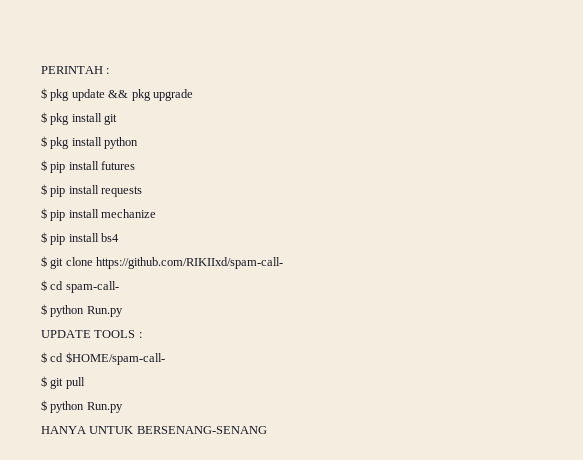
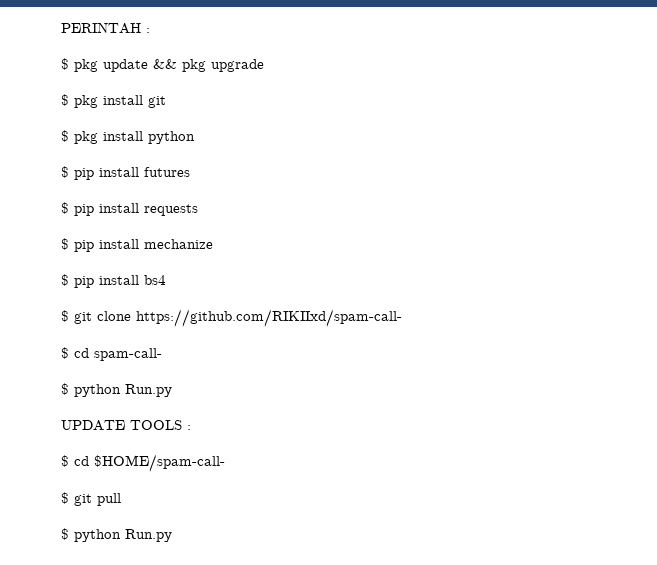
- HANYA UNTUK BERSENANG-SENANG

